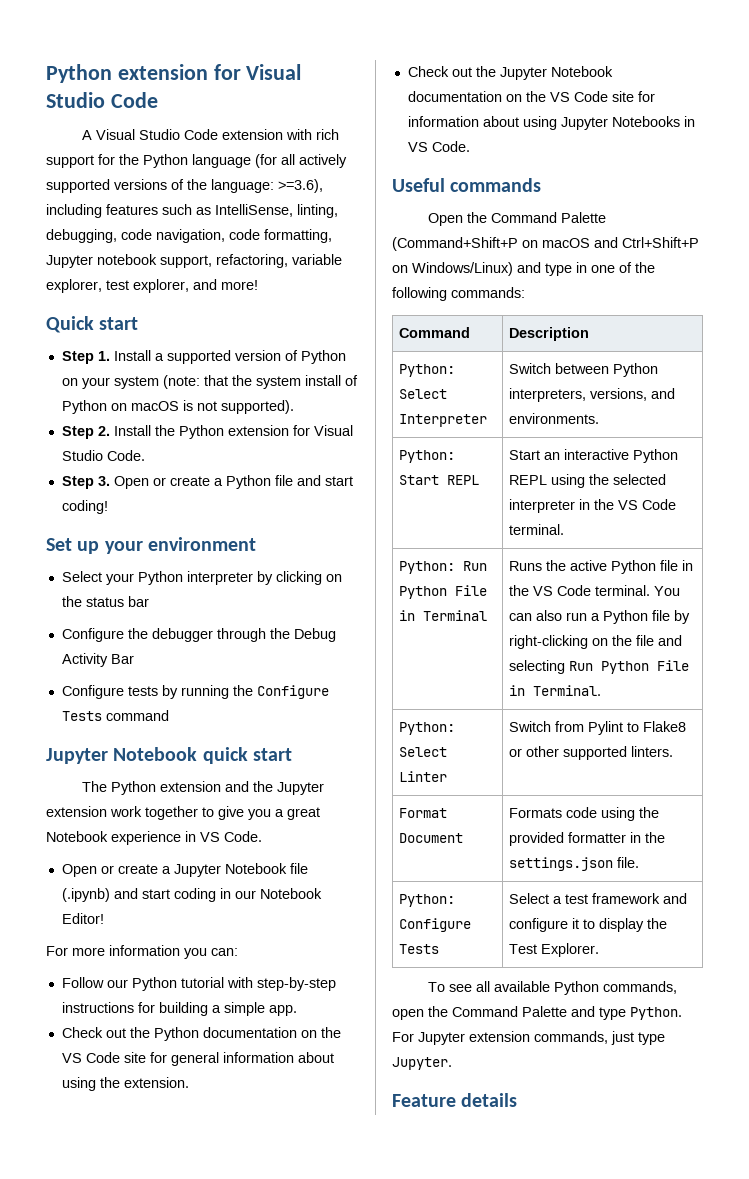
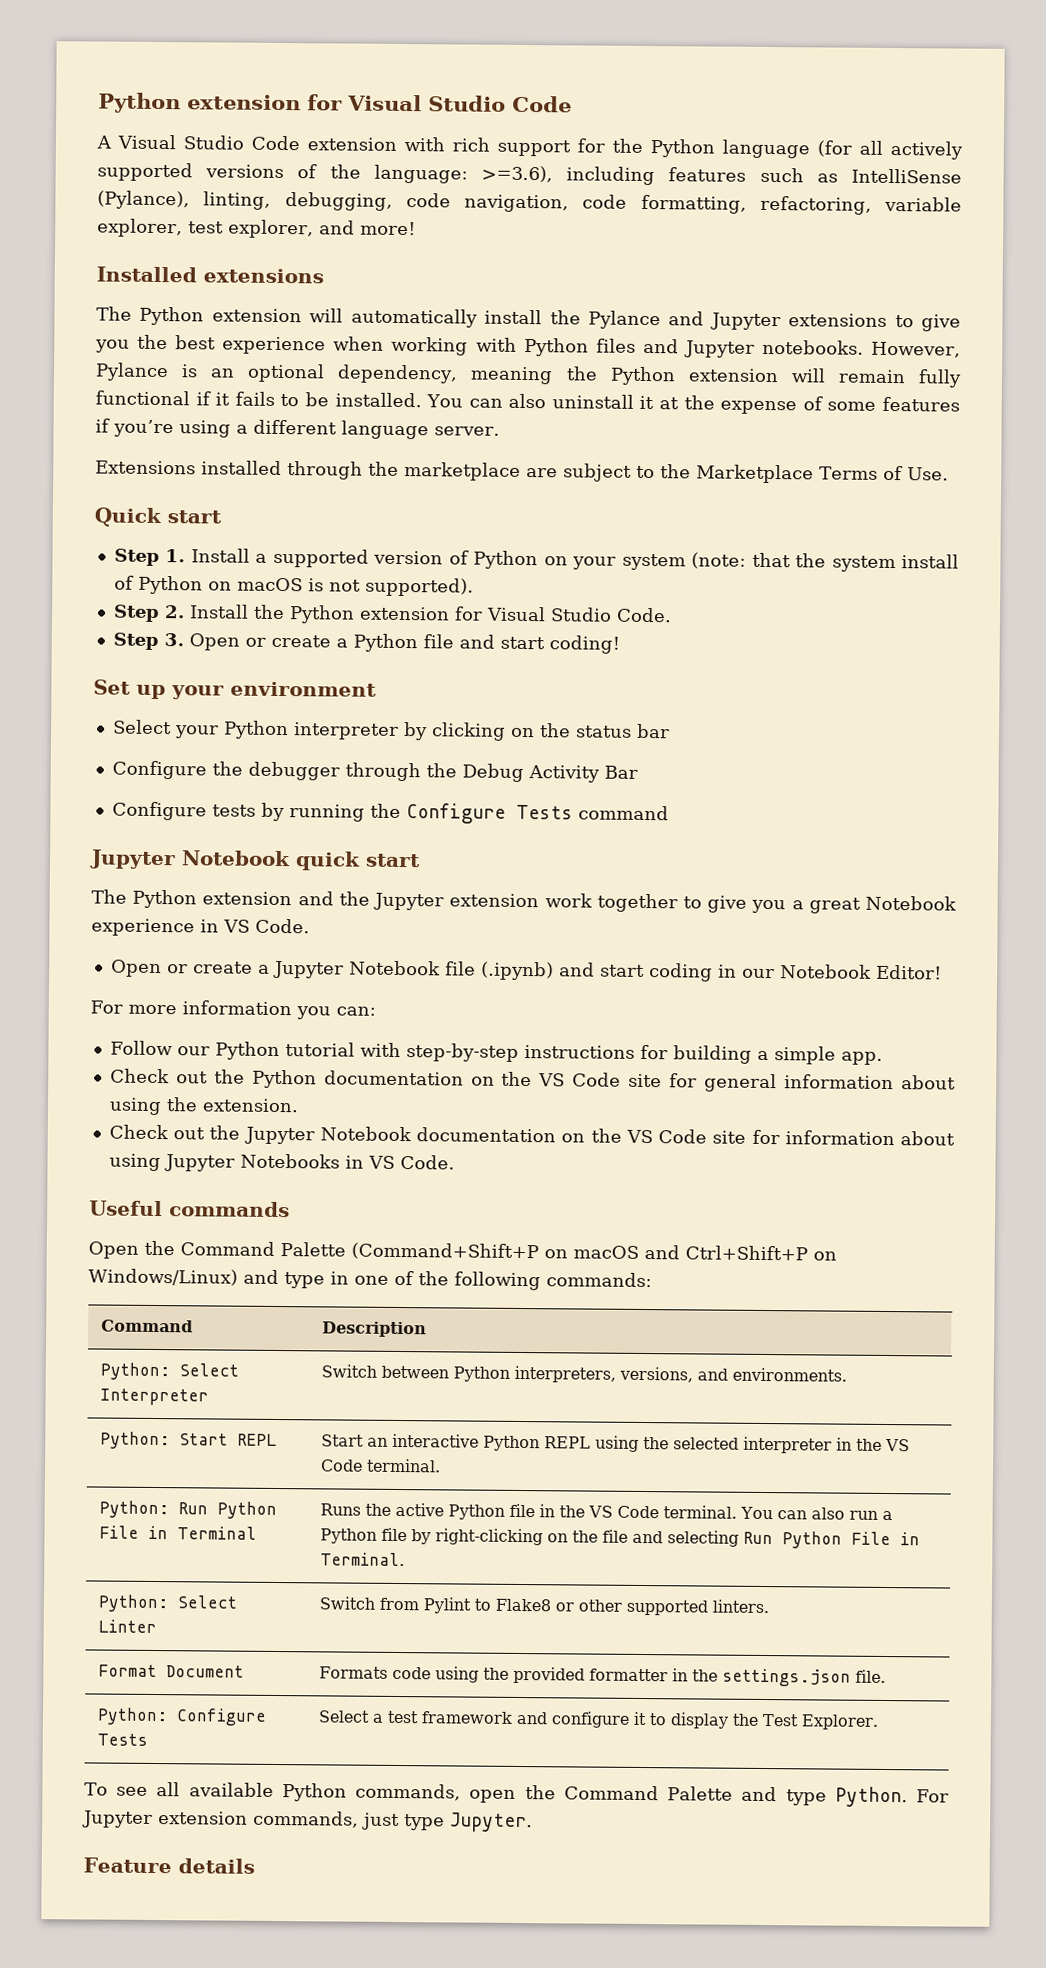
- A Visual Studio Code extension with rich support for the Python language (for all actively supported versions of the language: >=3.6), including features such as IntelliSense, linting, debugging, code navigation, code formatting, Jupyter notebook support, refactoring, variable explorer, test explorer, and more!
+ A Visual Studio Code extension with rich support for the Python language (for all actively supported versions of the language: >=3.6), including features such as IntelliSense (Pylance), linting, debugging, code navigation, code formatting, refactoring, variable explorer, test explorer, and more!
+ Installed extensions
+ The Python extension will automatically install the Pylance and Jupyter extensions to give you the best experience when working with Python files and Jupyter notebooks. However, Pylance is an optional dependency, meaning the Python extension will remain fully functional if it fails to be installed. You can also uninstall it at the expense of some features if you’re using a different language server.
+ Extensions installed through the marketplace are subject to the Marketplace Terms of Use.

